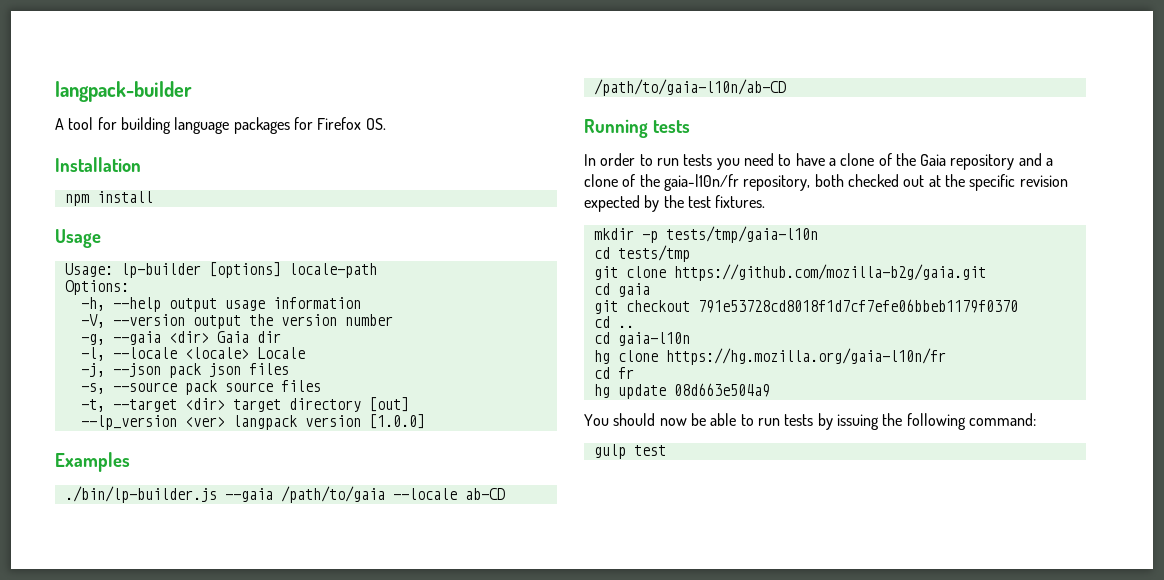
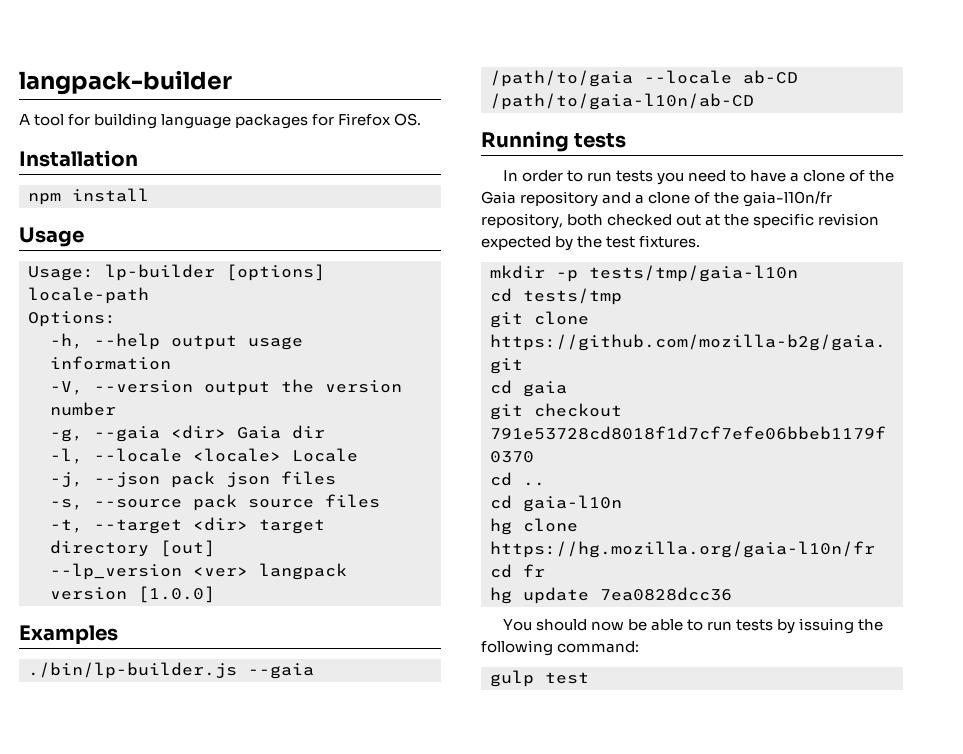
- hg update 08d663e504a9
+ hg update 7ea0828dcc36

